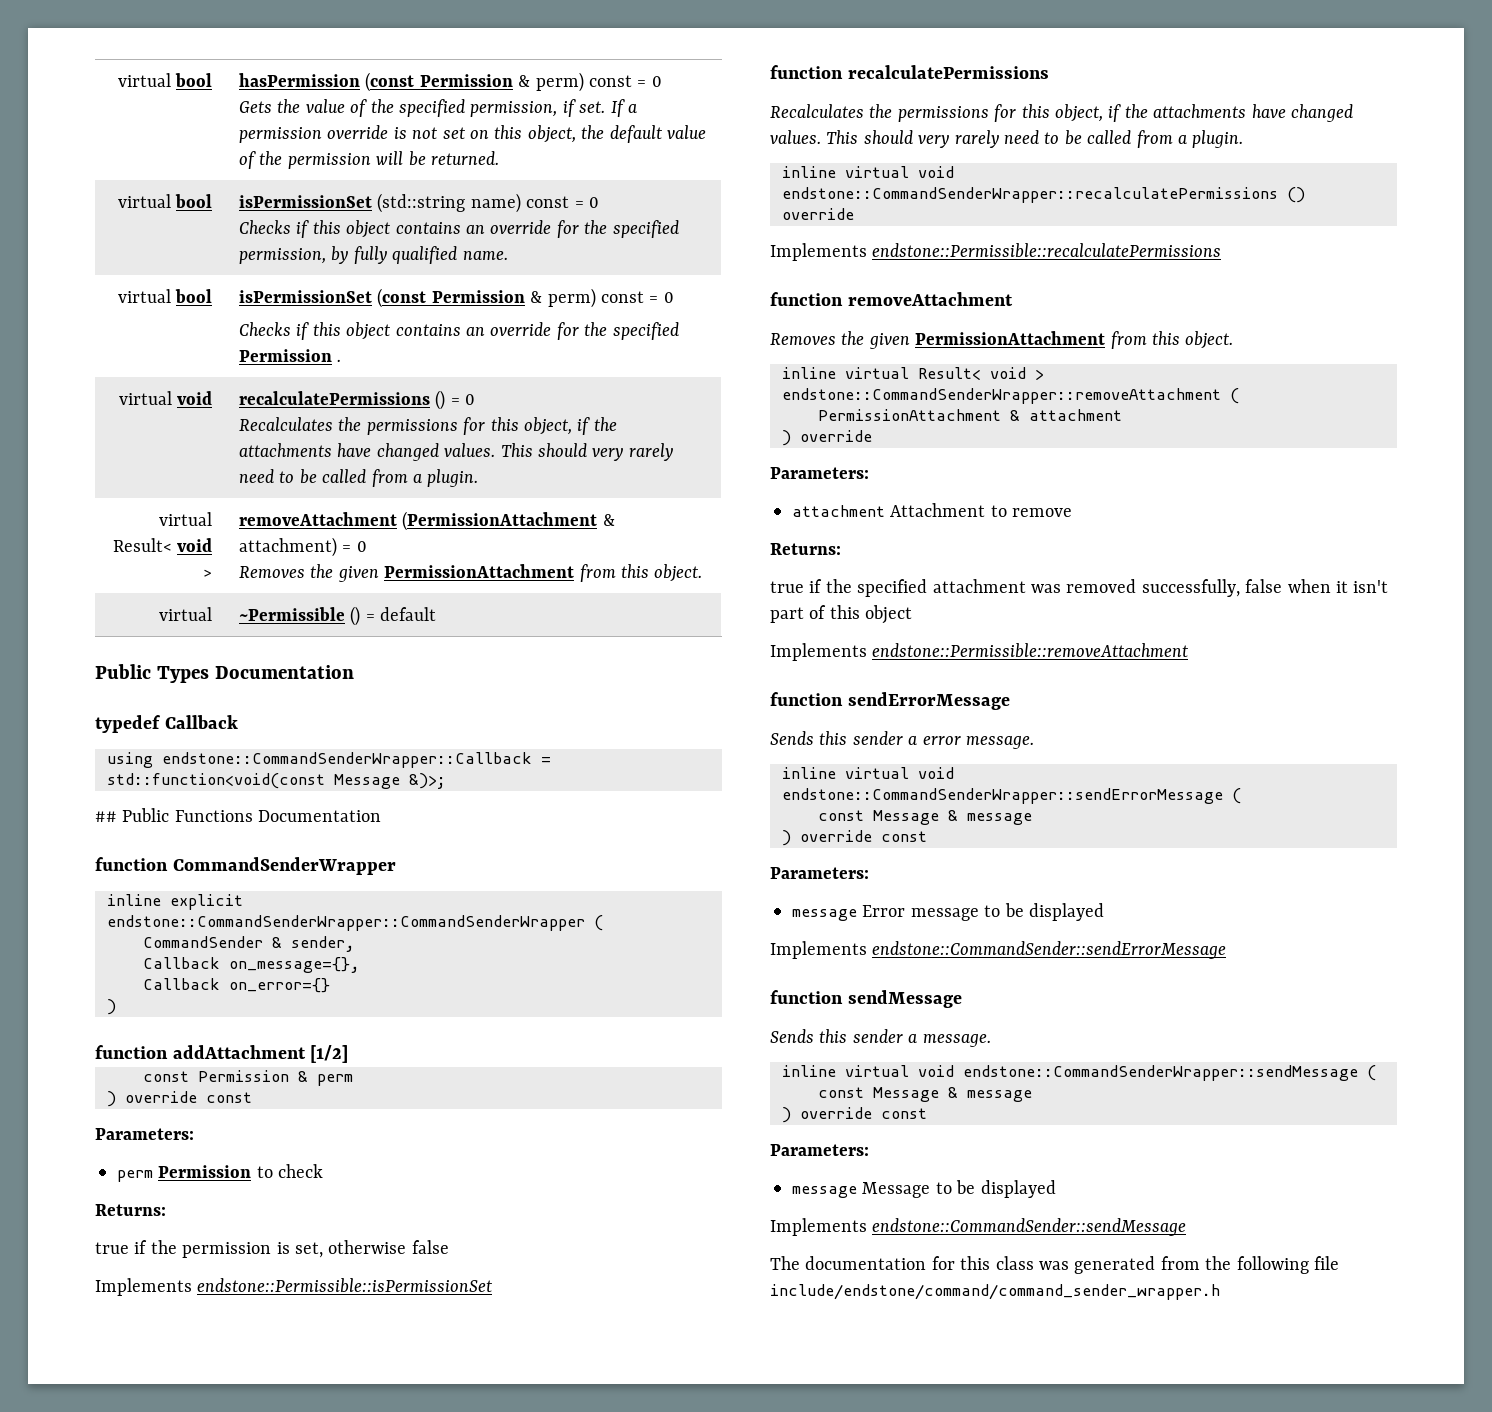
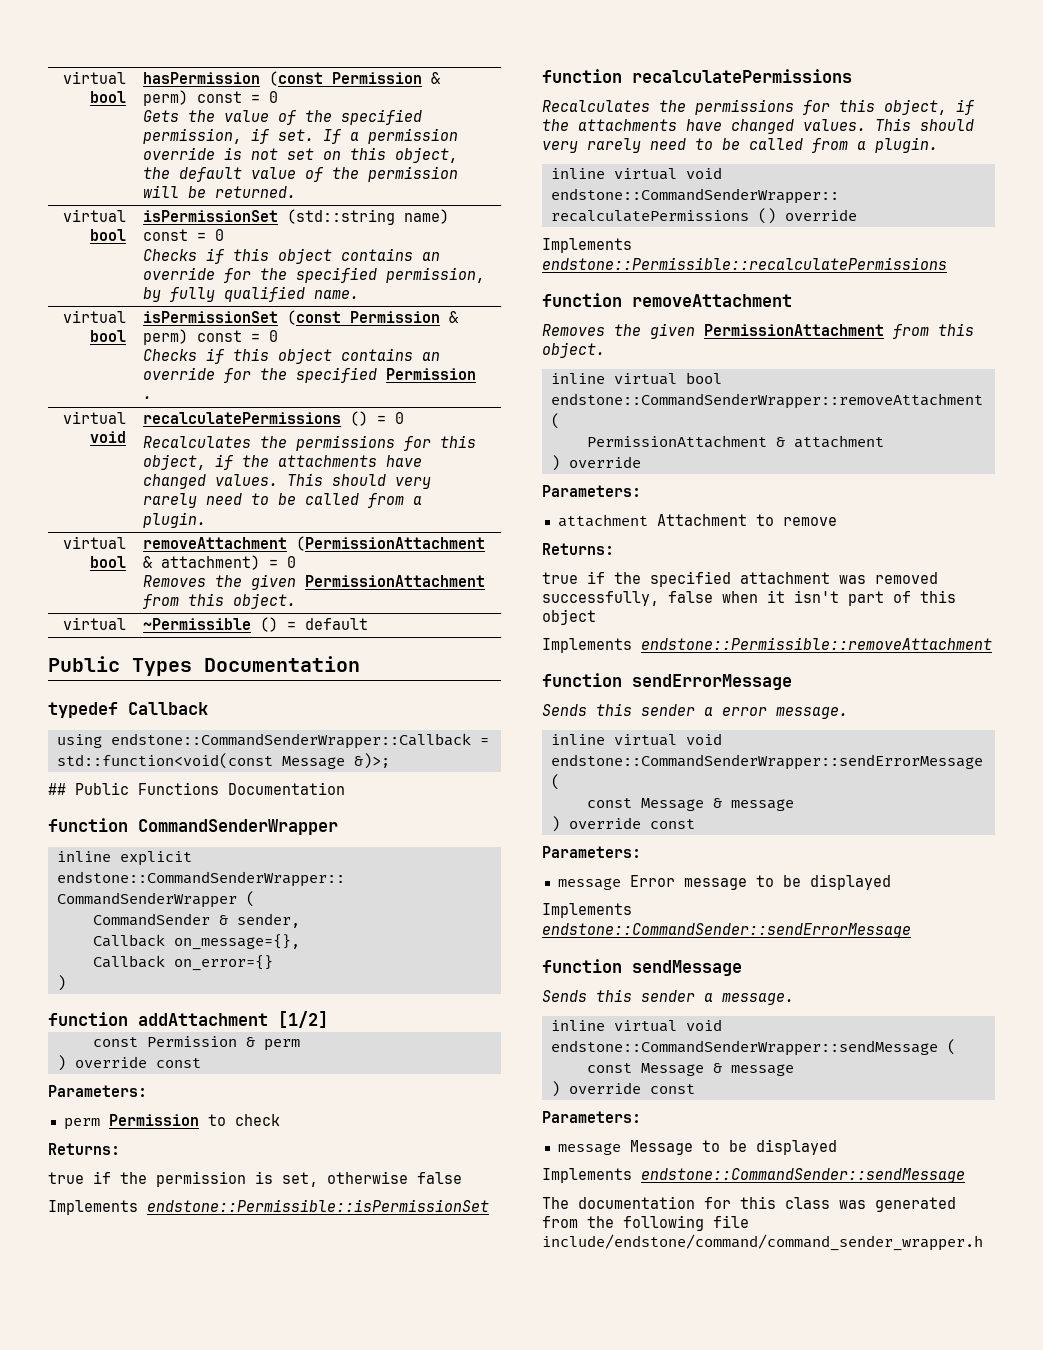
- virtual Result< void > | removeAttachment (PermissionAttachment & attachment) = 0
+ virtual bool | removeAttachment (PermissionAttachment & attachment) = 0
- inline virtual Result< void > endstone::CommandSenderWrapper::removeAttachment (
+ inline virtual bool endstone::CommandSenderWrapper::removeAttachment (

